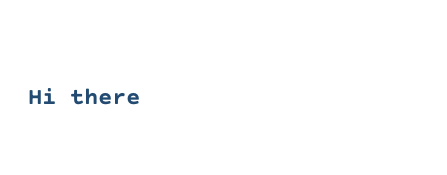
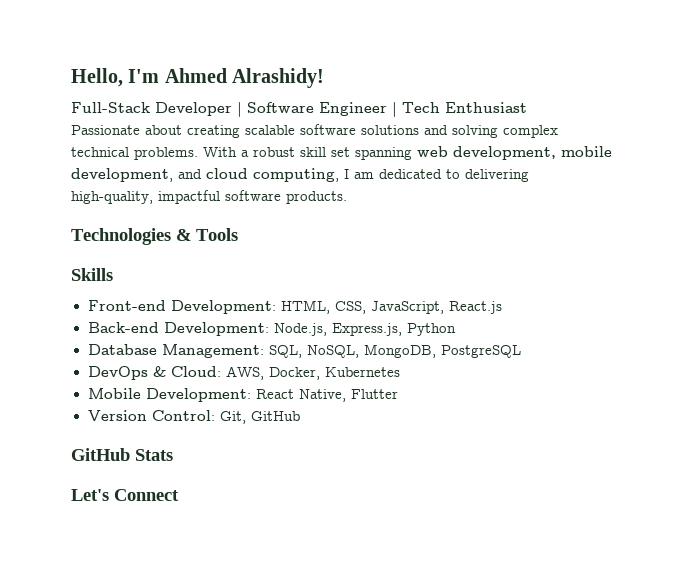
- Hi there
+ Hello, I'm Ahmed Alrashidy!
+ Full-Stack Developer | Software Engineer | Tech Enthusiast
+ Passionate about creating scalable software solutions and solving complex technical problems. With a robust skill set spanning web development, mobile development, and cloud computing, I am dedicated to delivering high-quality, impactful software products.
+ Technologies & Tools
+ Skills
+ Front-end Development: HTML, CSS, JavaScript, React.js
+ Back-end Development: Node.js, Express.js, Python
+ Database Management: SQL, NoSQL, MongoDB, PostgreSQL
+ DevOps & Cloud: AWS, Docker, Kubernetes
+ Mobile Development: React Native, Flutter
+ Version Control: Git, GitHub
+ GitHub Stats
+ Let's Connect

